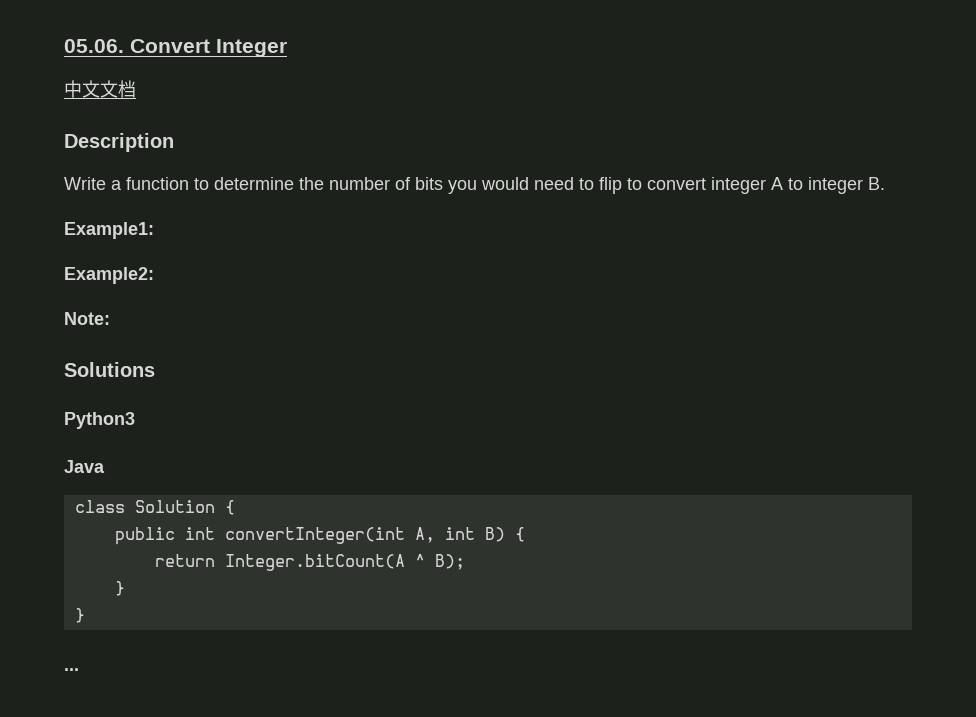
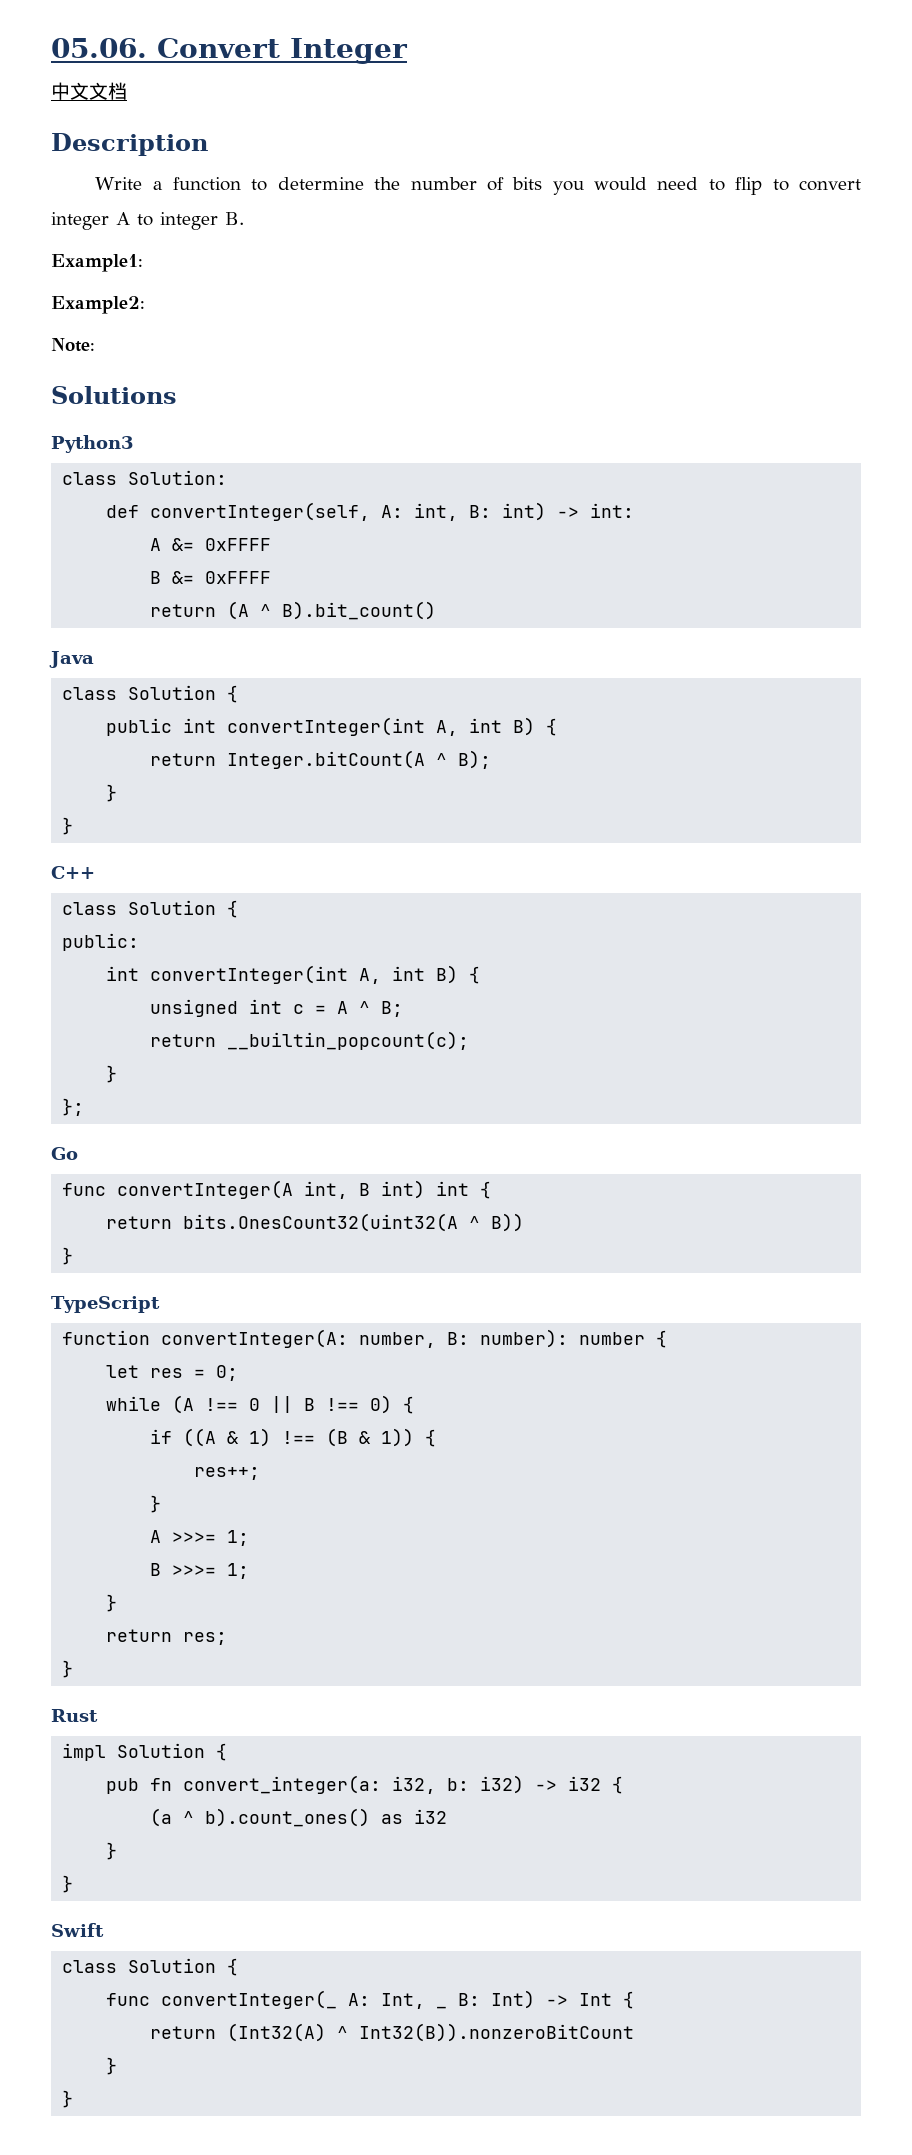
+ class Solution:
+ def convertInteger(self, A: int, B: int) -> int:
+ A &= 0xFFFF
+ B &= 0xFFFF
+ return (A ^ B).bit_count()
- ...
+ C++
+ class Solution {
+ public:
+ int convertInteger(int A, int B) {
+ unsigned int c = A ^ B;
+ return __builtin_popcount(c);
+ }
+ };
+ Go
+ func convertInteger(A int, B int) int {
+ return bits.OnesCount32(uint32(A ^ B))
+ }
+ TypeScript
+ function convertInteger(A: number, B: number): number {
+ let res = 0;
+ while (A !== 0 || B !== 0) {
+ if ((A & 1) !== (B & 1)) {
+ res++;
+ }
+ A >>>= 1;
+ B >>>= 1;
+ }
+ return res;
+ }
+ Rust
+ impl Solution {
+ pub fn convert_integer(a: i32, b: i32) -> i32 {
+ (a ^ b).count_ones() as i32
+ }
+ }
+ Swift
+ class Solution {
+ func convertInteger(_ A: Int, _ B: Int) -> Int {
+ return (Int32(A) ^ Int32(B)).nonzeroBitCount
+ }
+ }

